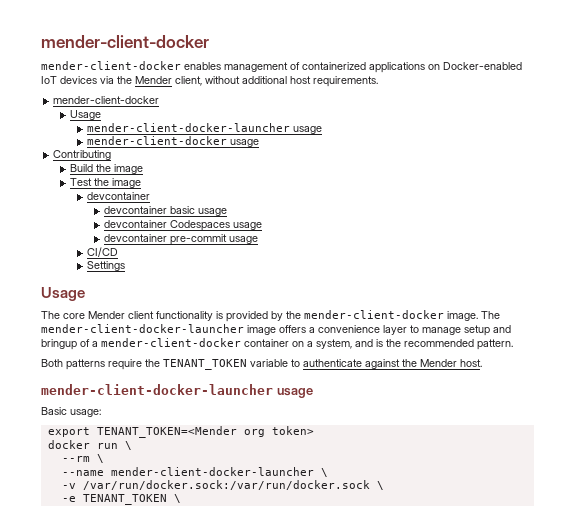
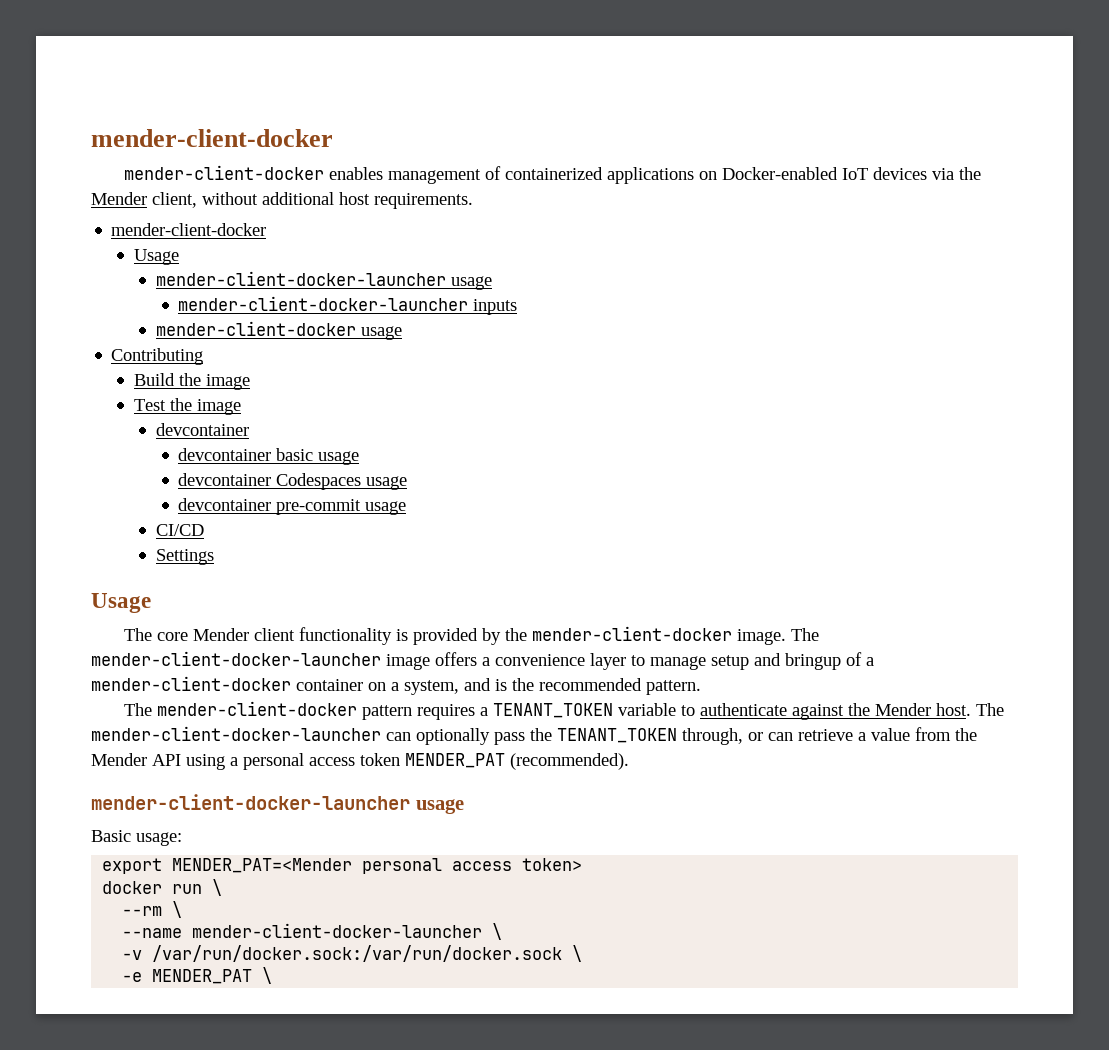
+ mender-client-docker-launcher inputs
- Both patterns require the TENANT_TOKEN variable to authenticate against the Mender host.
+ The mender-client-docker pattern requires a TENANT_TOKEN variable to authenticate against the Mender host. The mender-client-docker-launcher can optionally pass the TENANT_TOKEN through, or can retrieve a value from the Mender API using a personal access token MENDER_PAT (recommended).
- export TENANT_TOKEN=<Mender org token>
+ export MENDER_PAT=<Mender personal access token>
- -e TENANT_TOKEN \
+ -e MENDER_PAT \

